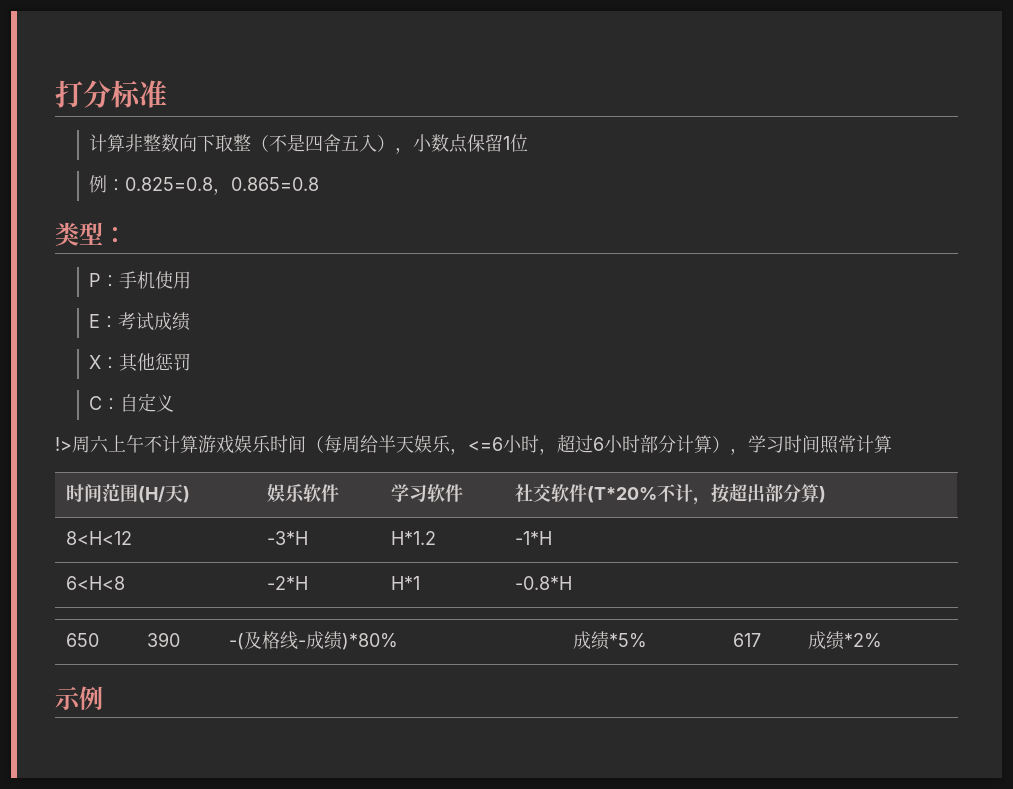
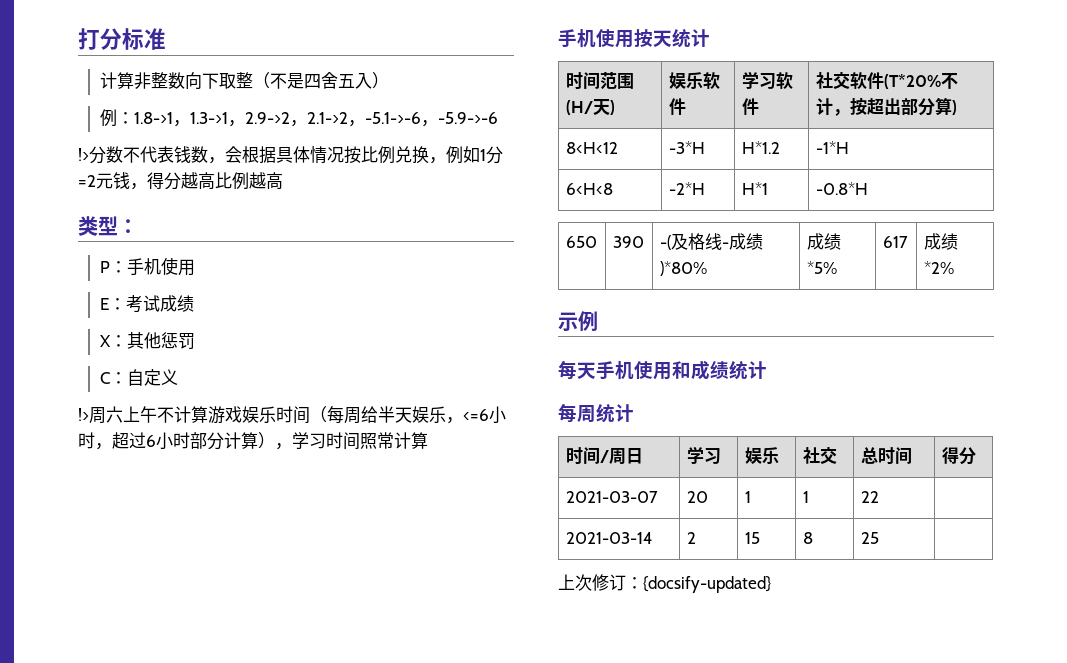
- 计算非整数向下取整（不是四舍五入），小数点保留1位
- 例：0.825=0.8，0.865=0.8
+ 计算非整数向下取整（不是四舍五入）
+ 例：1.8->1，1.3->1，2.9->2，2.1->2，-5.1->-6，-5.9->-6
+ !>分数不代表钱数，会根据具体情况按比例兑换，例如1分=2元钱，得分越高比例越高
+ 手机使用按天统计
+ 每天手机使用和成绩统计
+ 每周统计
+ 时间/周日 | 学习 | 娱乐 | 社交 | 总时间 | 得分
+ 2021-03-07 | 20 | 1 | 1 | 22 |
+ 2021-03-14 | 2 | 15 | 8 | 25 |
+ 上次修订：{docsify-updated}

